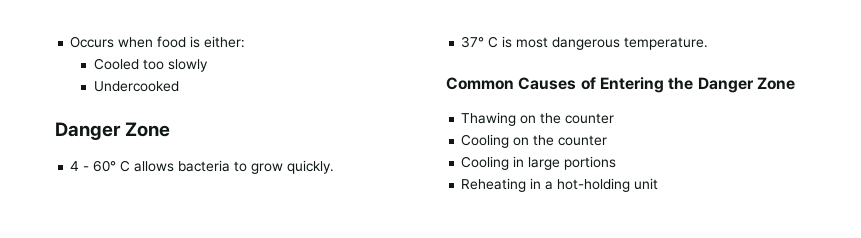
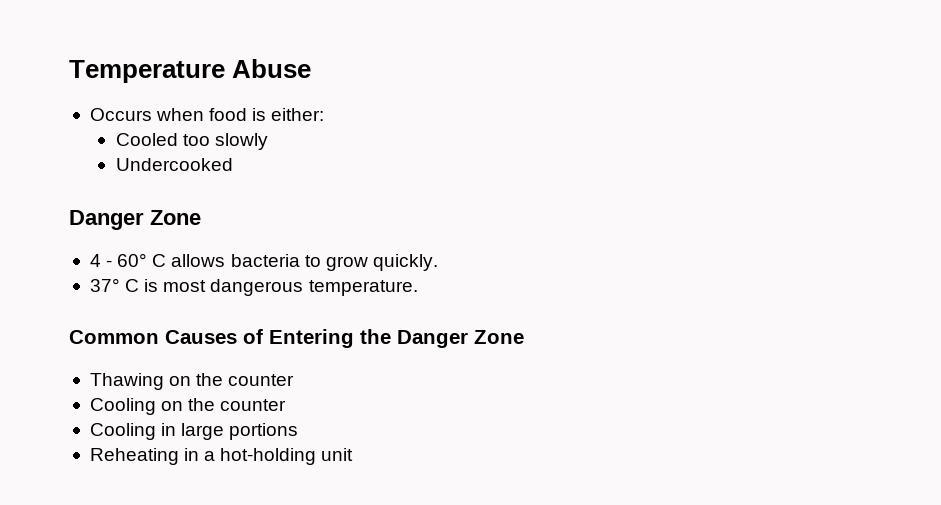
+ Temperature Abuse

